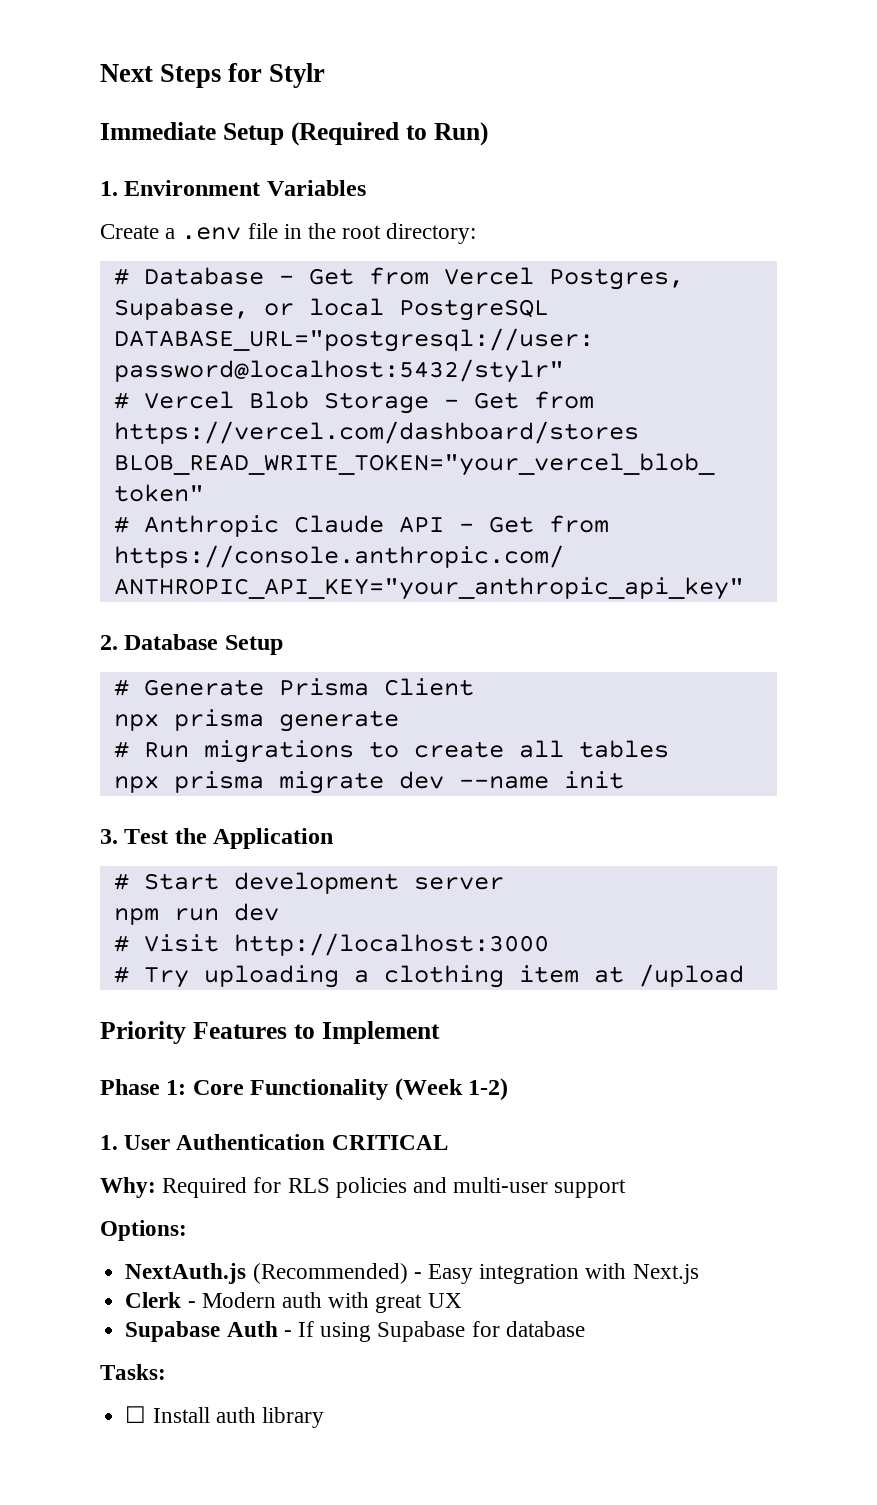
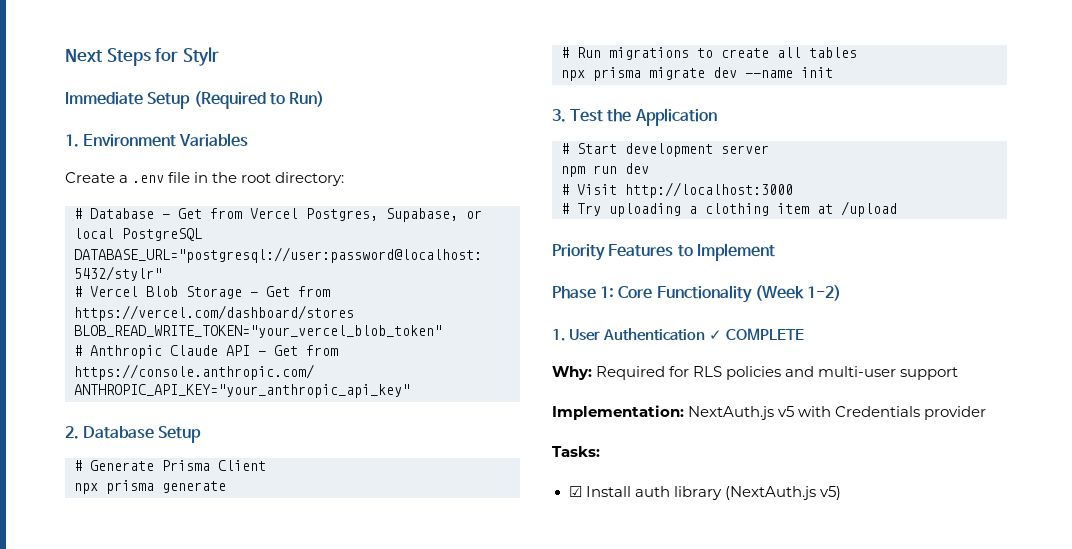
- 1. User Authentication CRITICAL
+ 1. User Authentication ✓ COMPLETE
- Options:
- NextAuth.js (Recommended) - Easy integration with Next.js
- Clerk - Modern auth with great UX
- Supabase Auth - If using Supabase for database
+ Implementation: NextAuth.js v5 with Credentials provider
- ☐ Install auth library
+ ☑ Install auth library (NextAuth.js v5)

